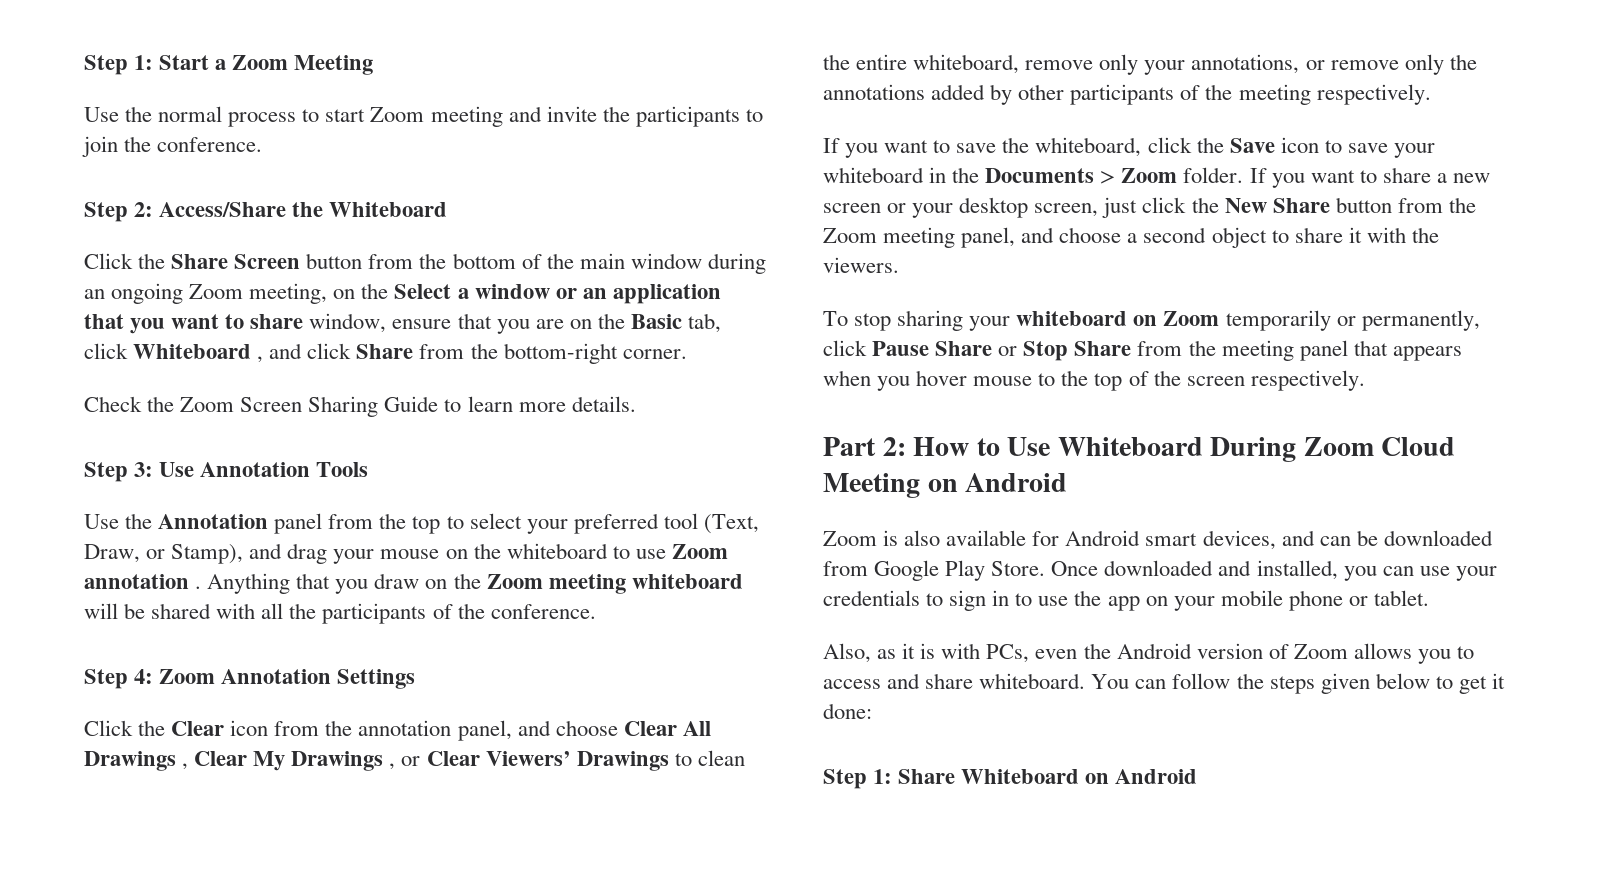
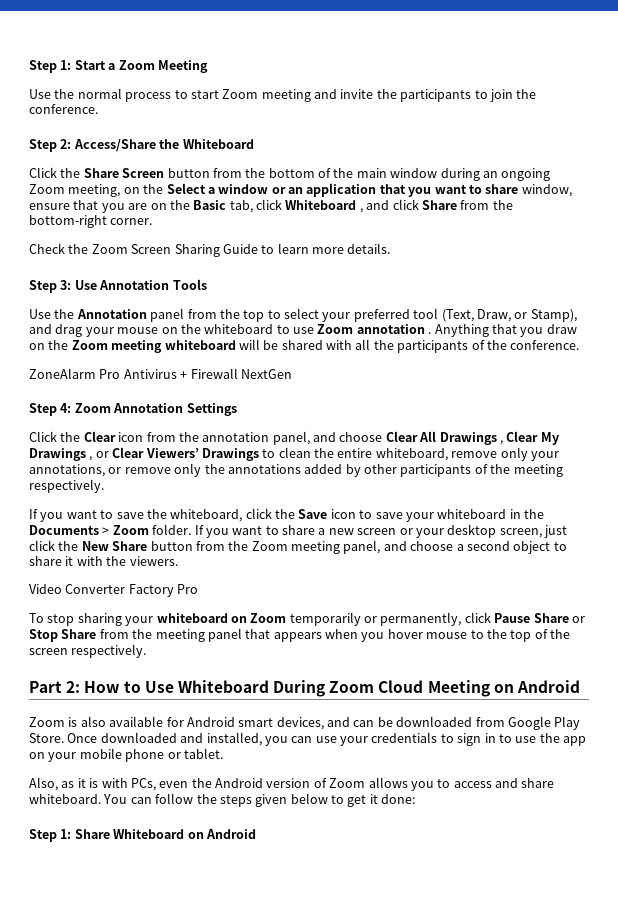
+ ZoneAlarm Pro Antivirus + Firewall NextGen
+ Video Converter Factory Pro

